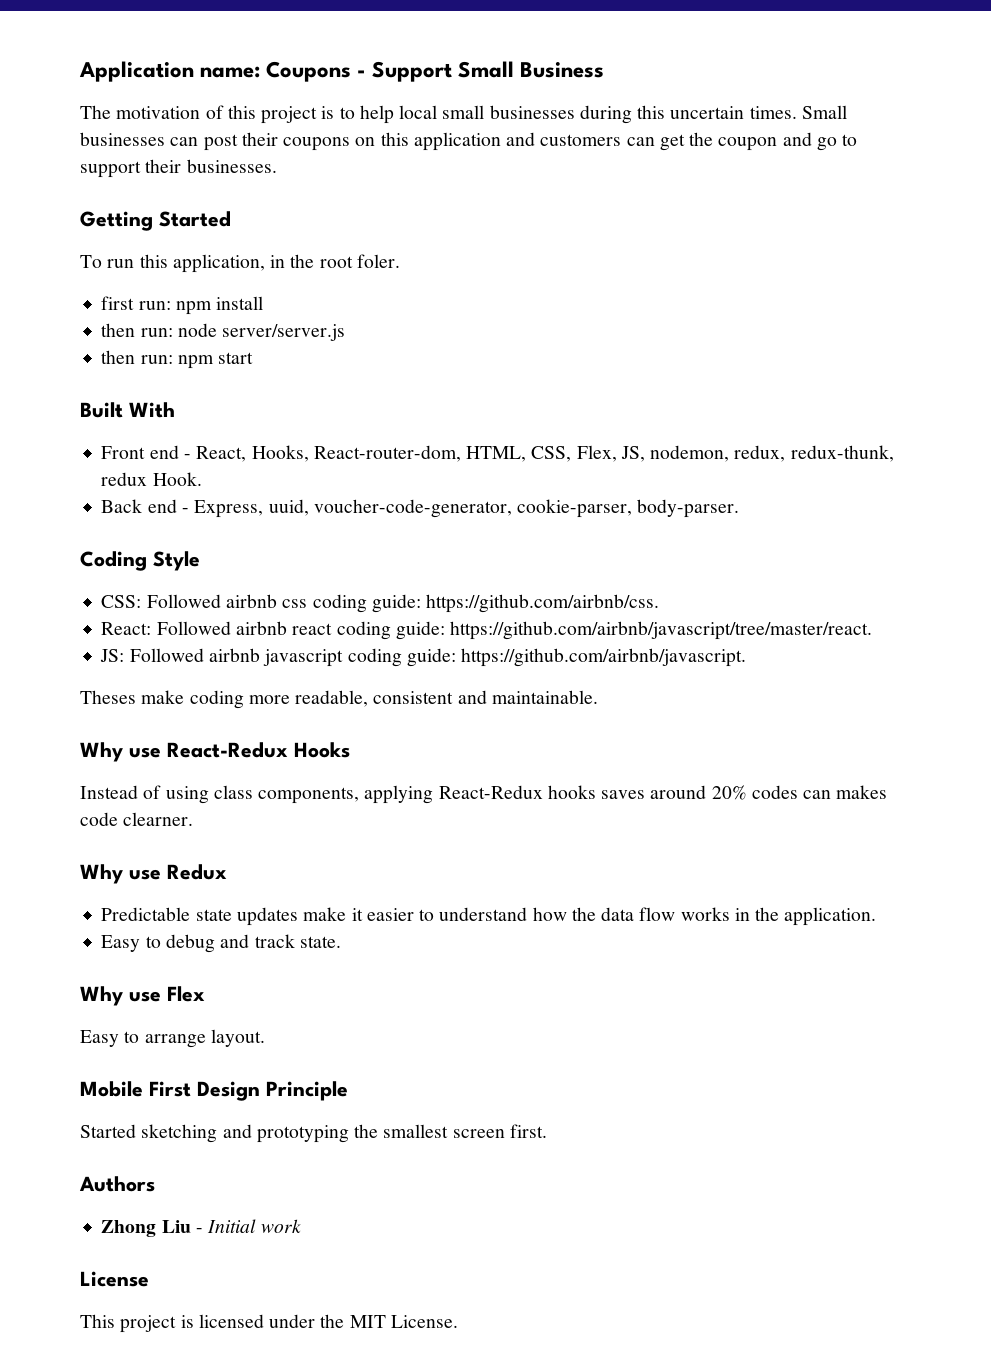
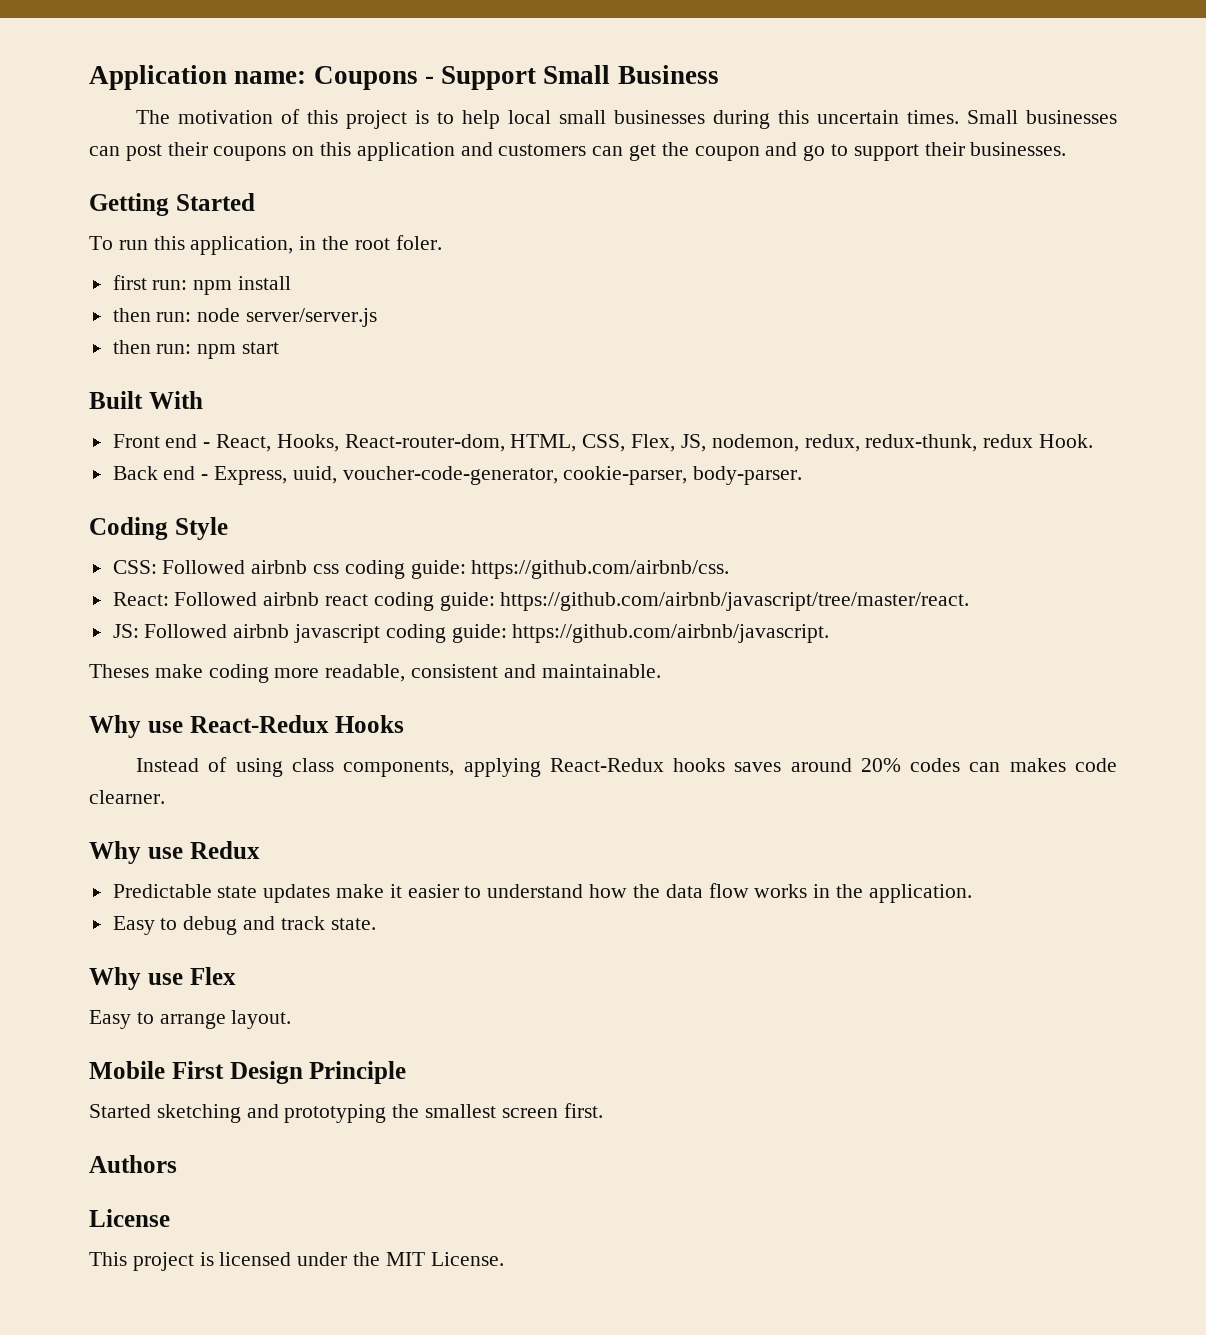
- Zhong Liu - Initial work

